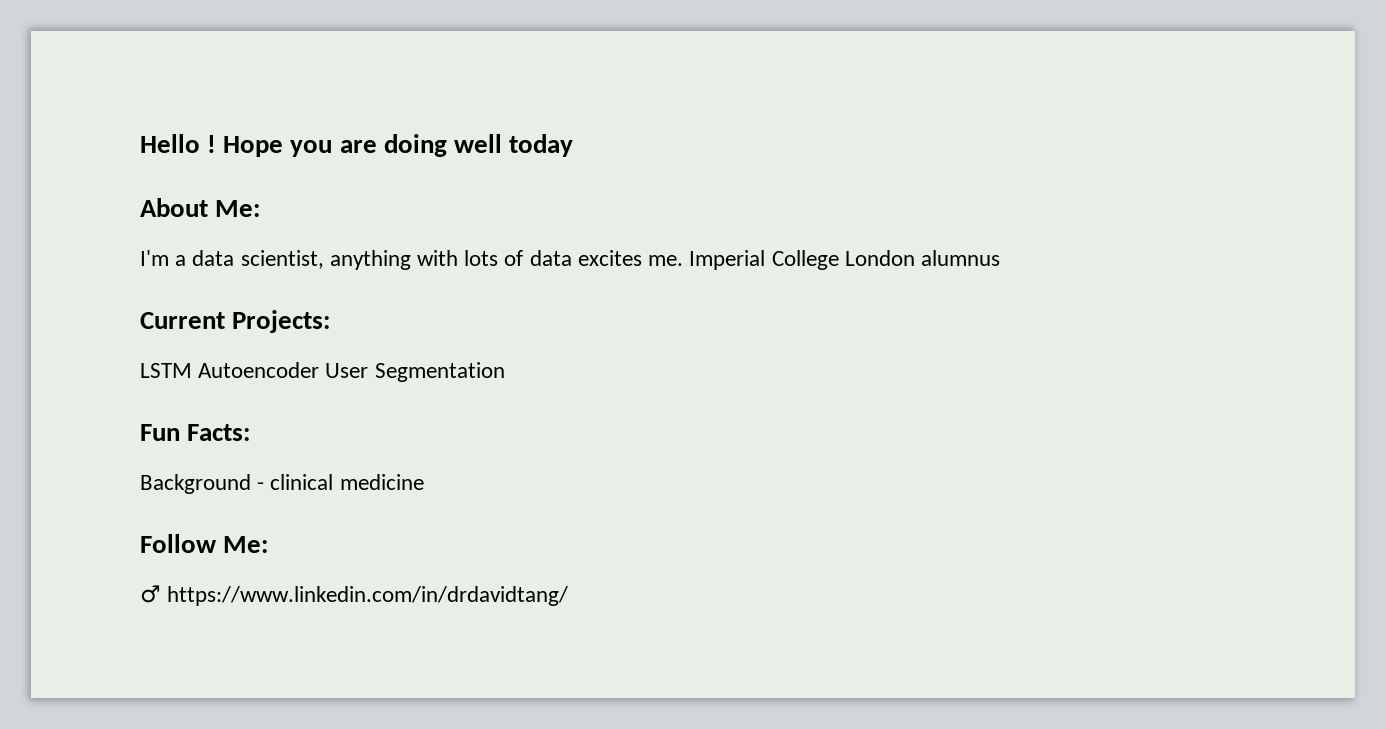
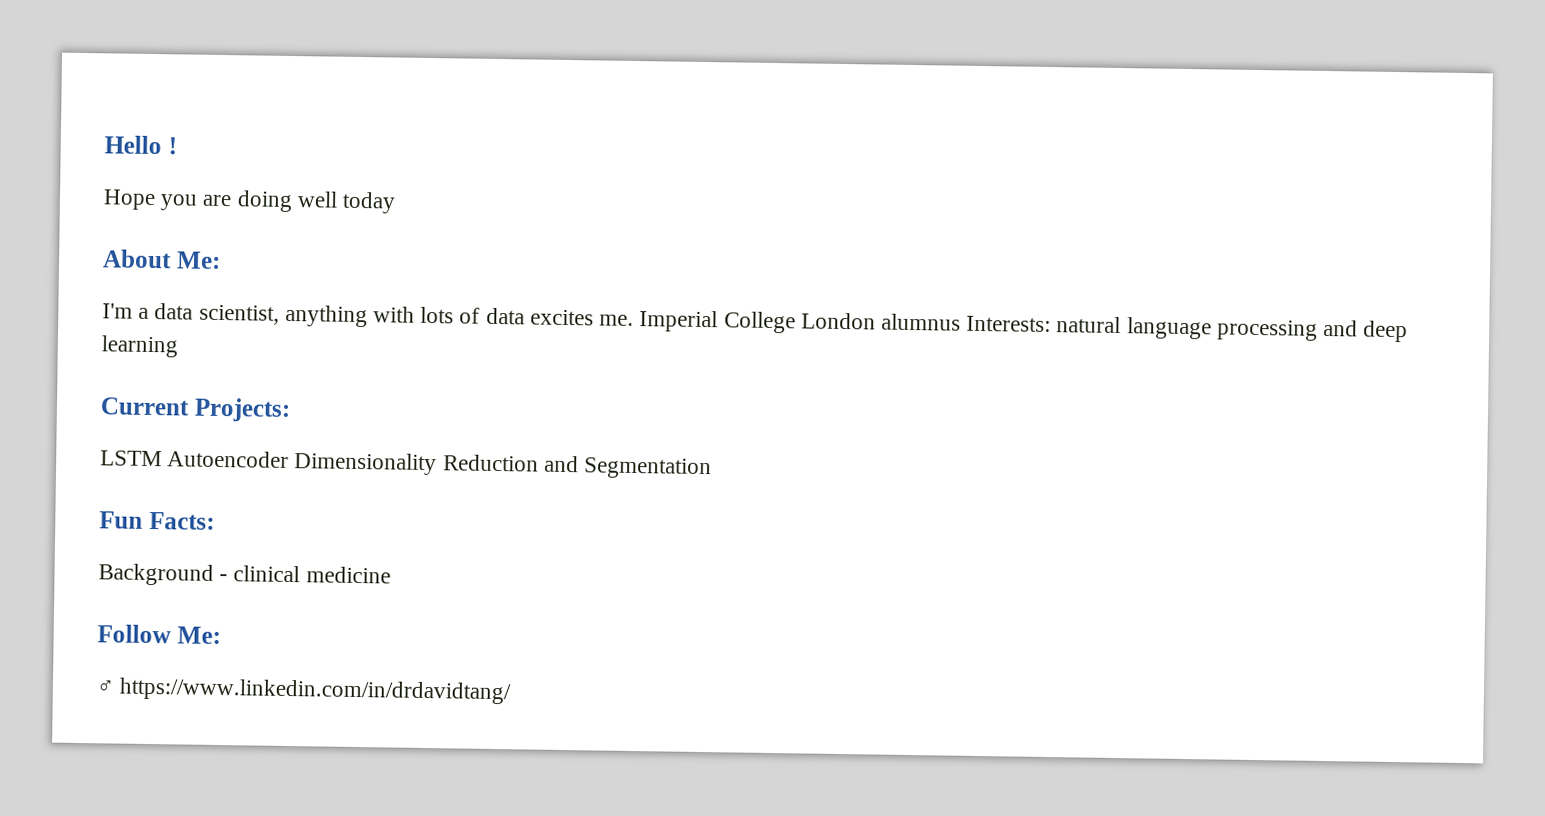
- Hello ! Hope you are doing well today
+ Hello !
+ Hope you are doing well today
- Imperial College London alumnus
+ Imperial College London alumnus Interests: natural language processing and deep learning
- LSTM Autoencoder User Segmentation
+ LSTM Autoencoder Dimensionality Reduction and Segmentation

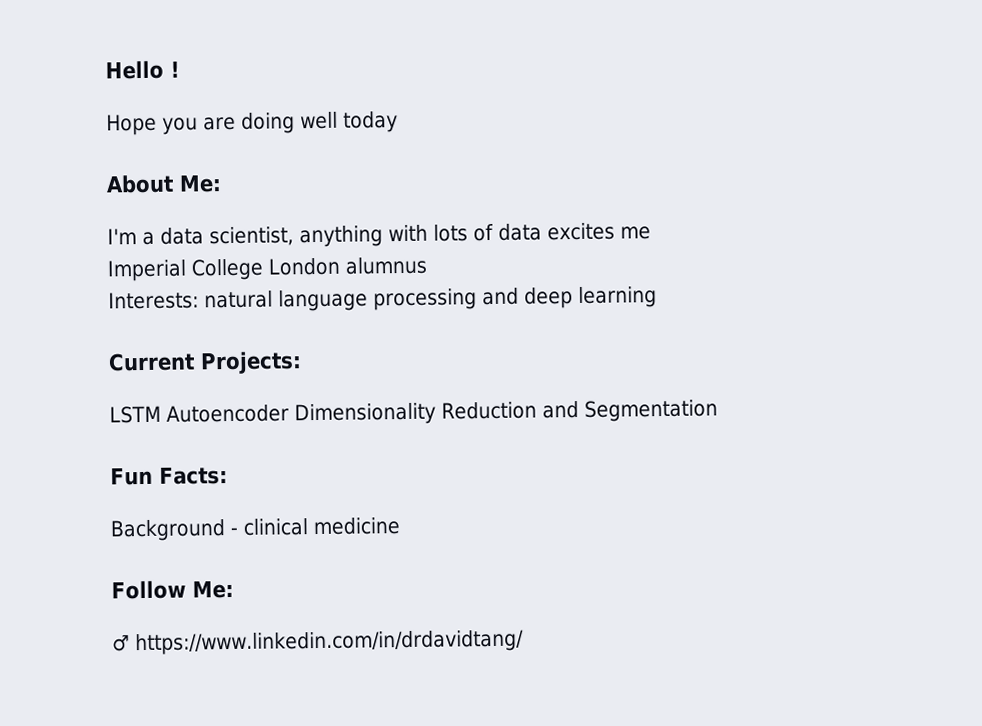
- I'm a data scientist, anything with lots of data excites me. Imperial College London alumnus Interests: natural language processing and deep learning
+ I'm a data scientist, anything with lots of data excites me
+ Imperial College London alumnus
+ Interests: natural language processing and deep learning

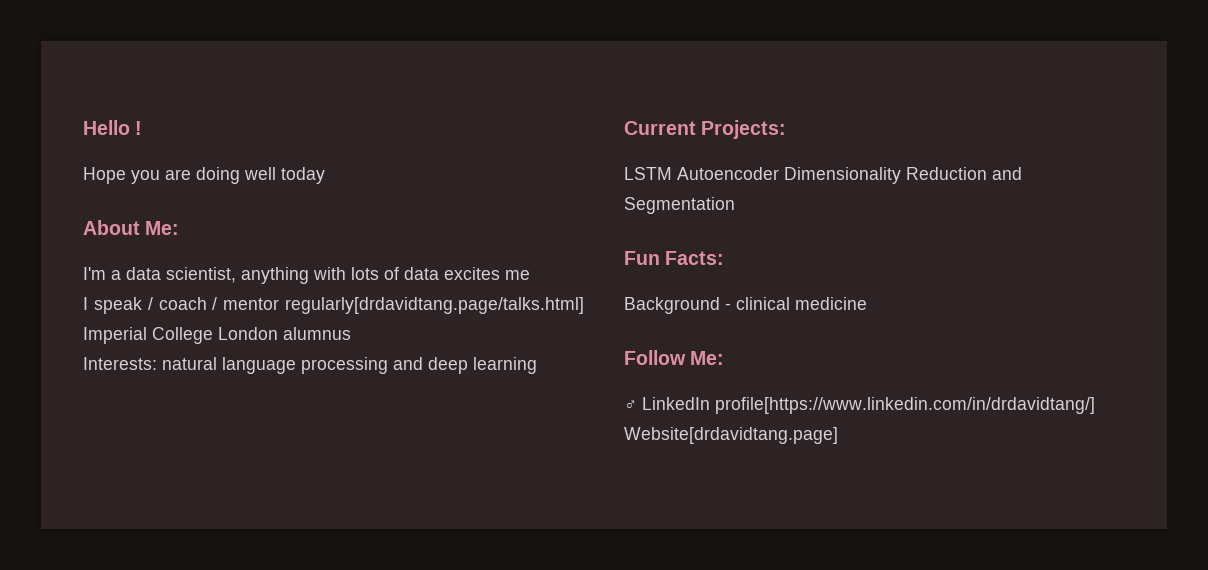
- Imperial College London alumnus
+ I speak / coach / mentor regularly[drdavidtang.page/talks.html] Imperial College London alumnus
- ♂ https://www.linkedin.com/in/drdavidtang/
+ ♂ LinkedIn profile[https://www.linkedin.com/in/drdavidtang/] Website[drdavidtang.page]

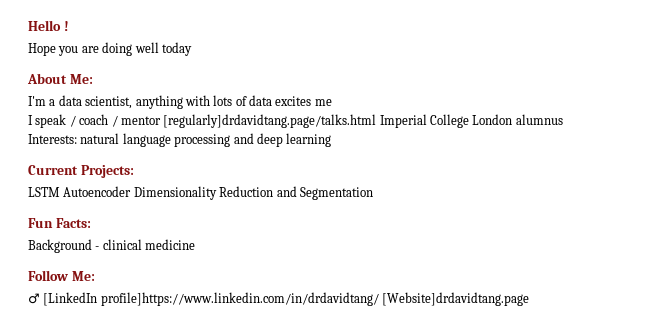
- I speak / coach / mentor regularly[drdavidtang.page/talks.html] Imperial College London alumnus
+ I speak / coach / mentor [regularly]drdavidtang.page/talks.html Imperial College London alumnus
- ♂ LinkedIn profile[https://www.linkedin.com/in/drdavidtang/] Website[drdavidtang.page]
+ ♂ [LinkedIn profile]https://www.linkedin.com/in/drdavidtang/ [Website]drdavidtang.page

